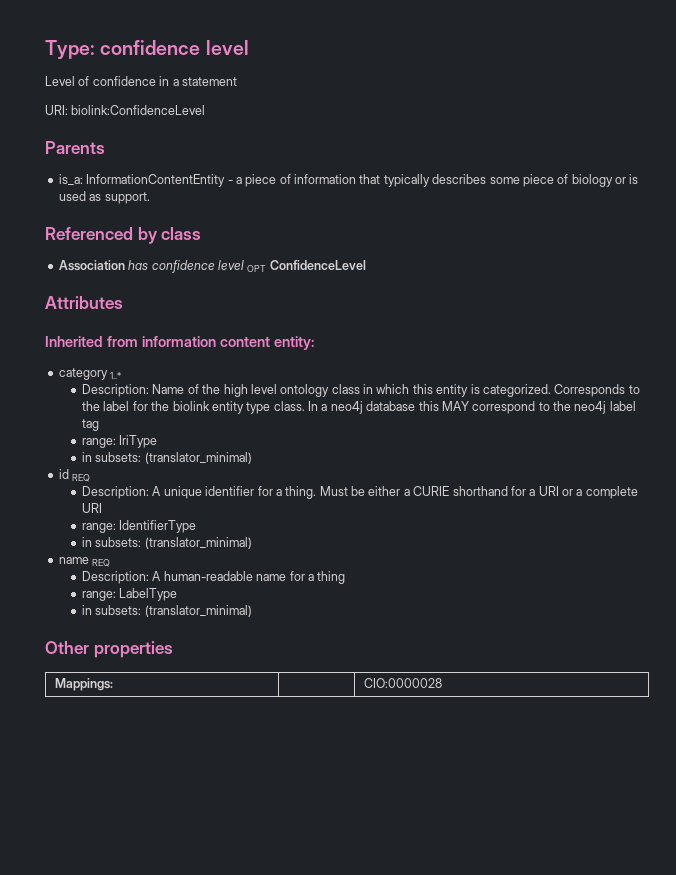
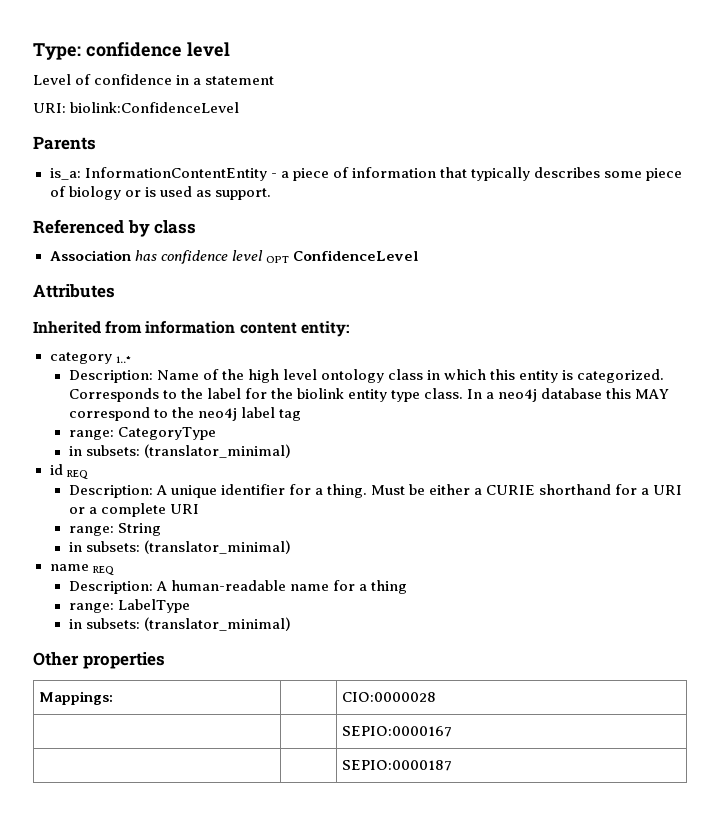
- range: IriType
+ range: CategoryType
- range: IdentifierType
+ range: String
+ | | SEPIO:0000167
+ | | SEPIO:0000187

